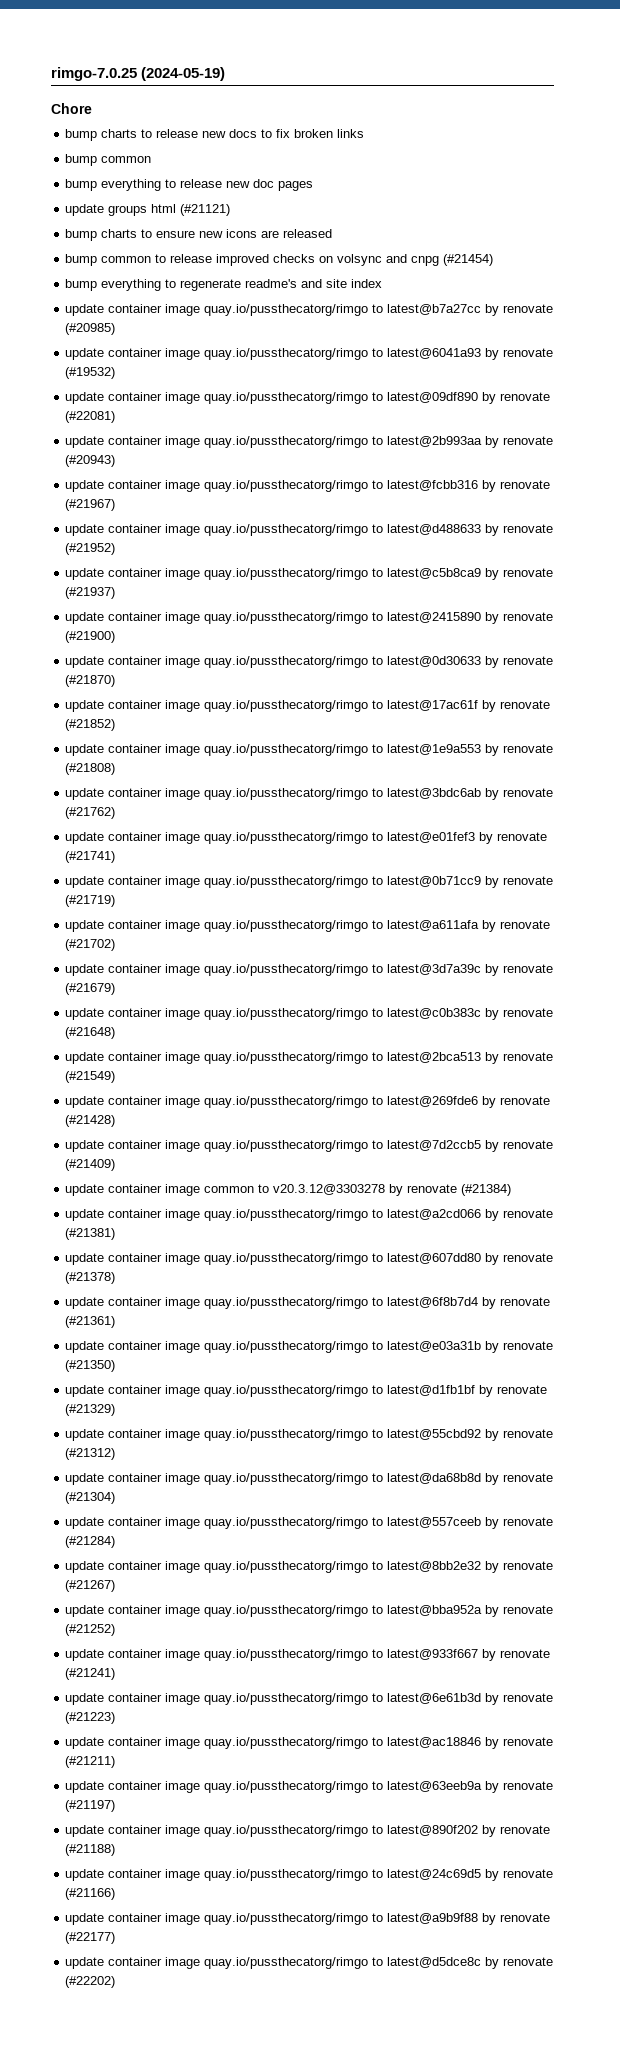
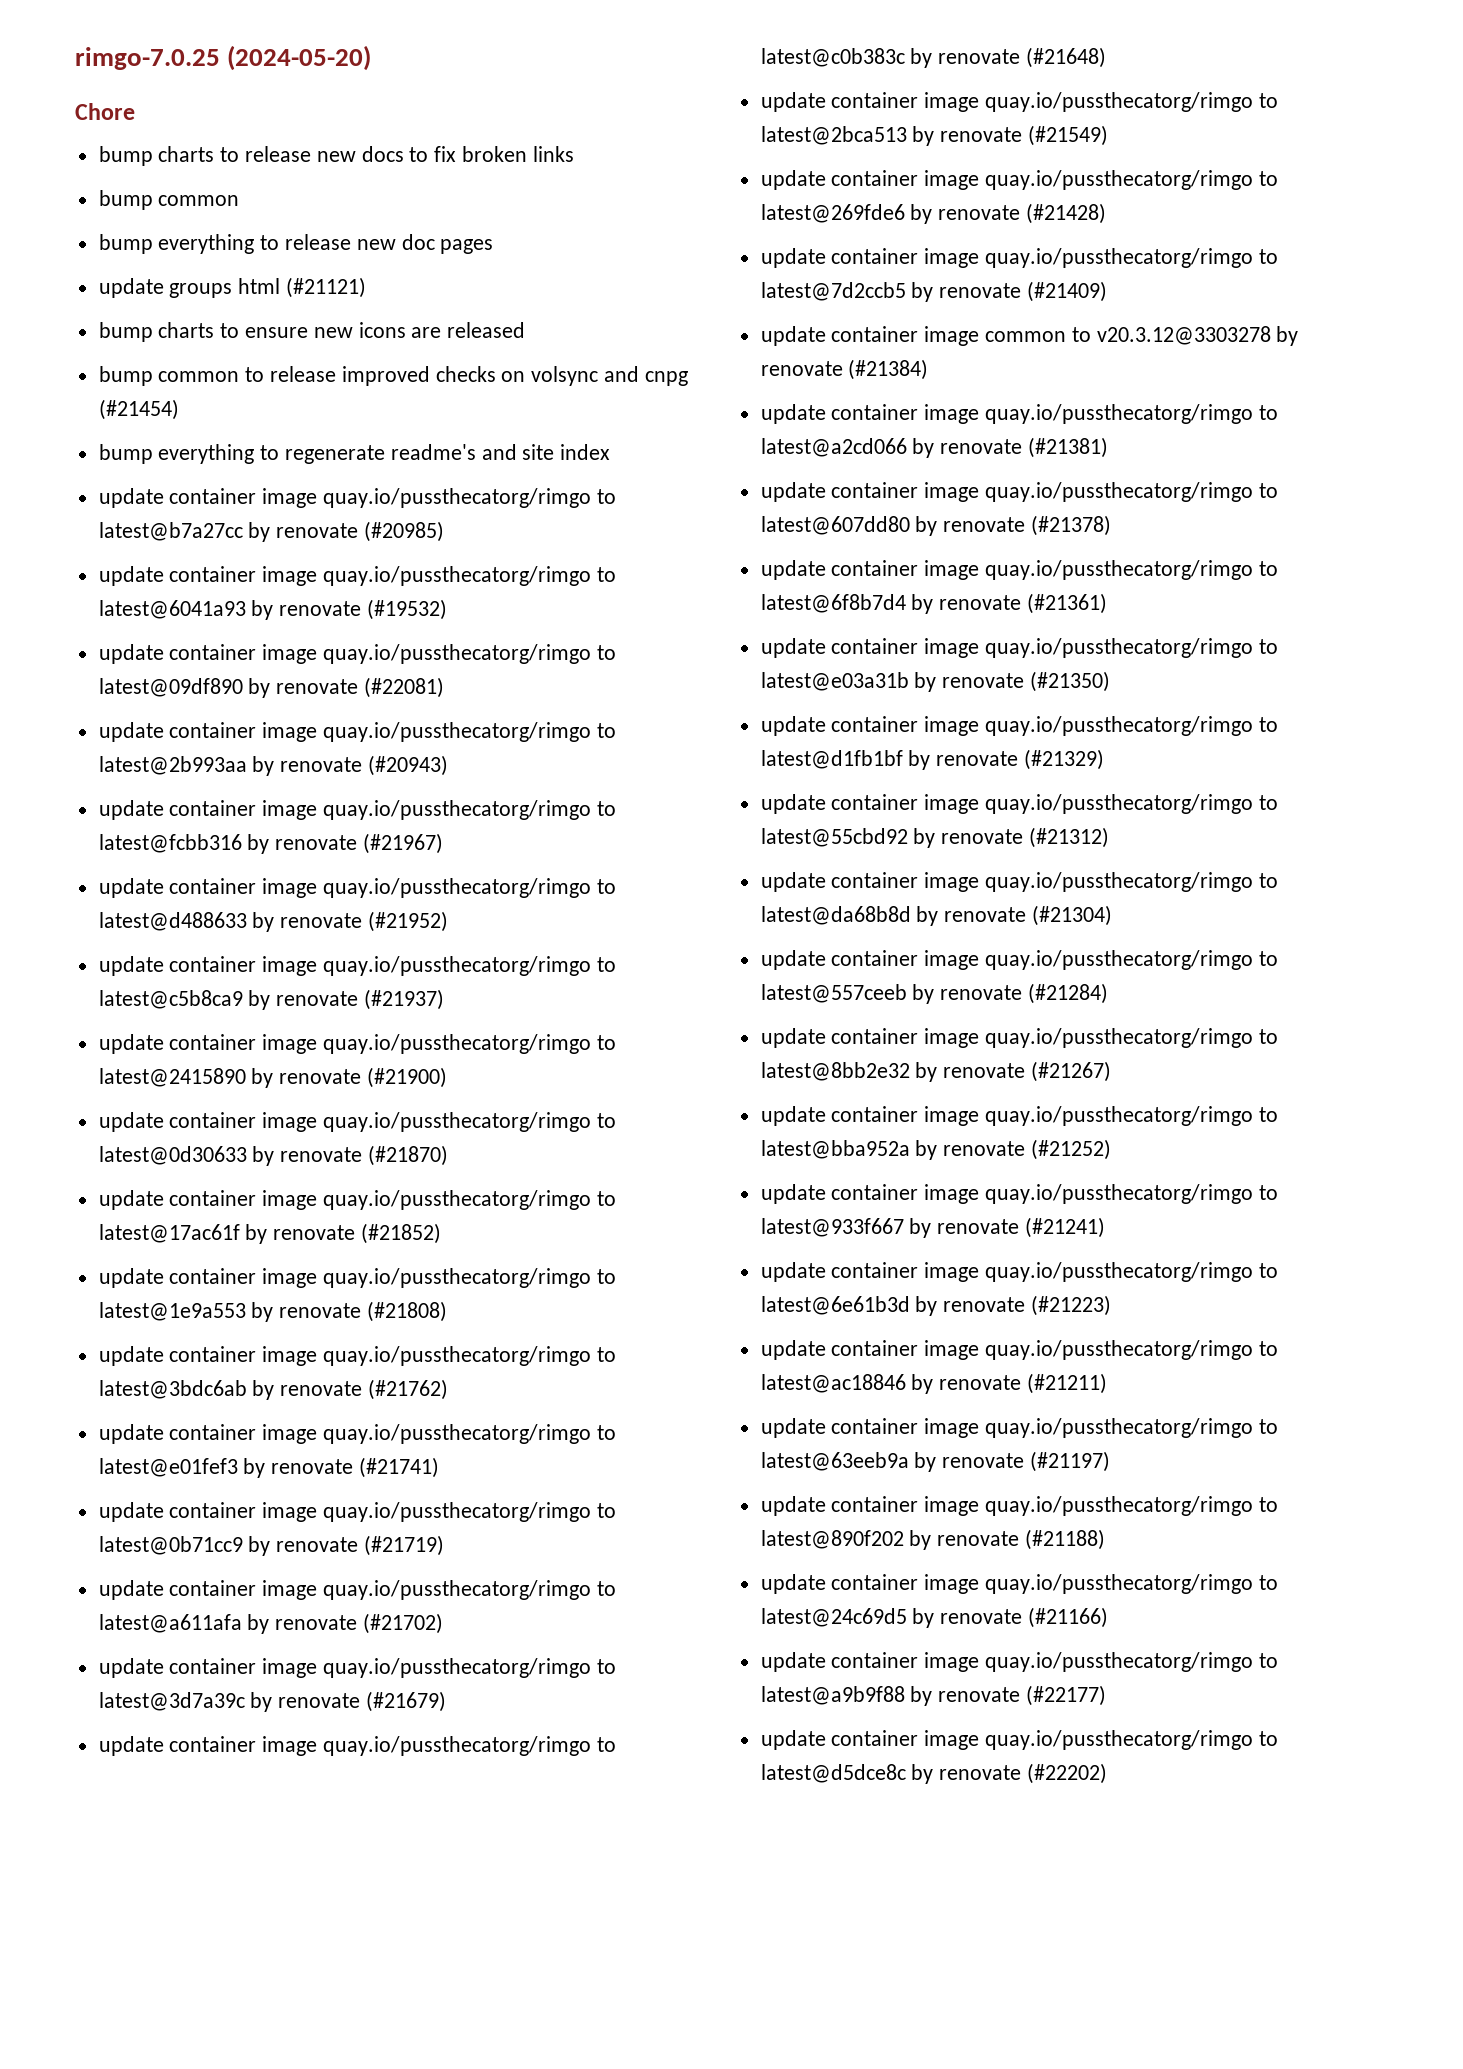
- rimgo-7.0.25 (2024-05-19)
+ rimgo-7.0.25 (2024-05-20)

